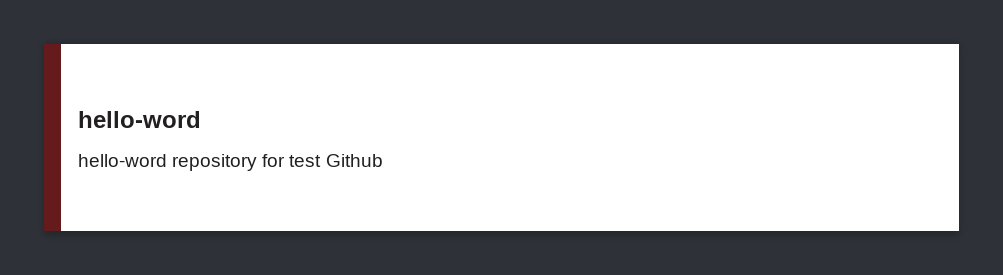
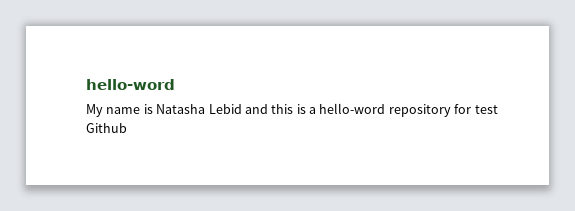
- hello-word repository for test Github
+ My name is Natasha Lebid and this is a hello-word repository for test Github

